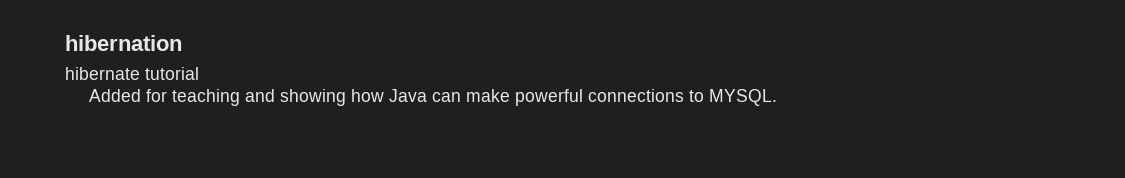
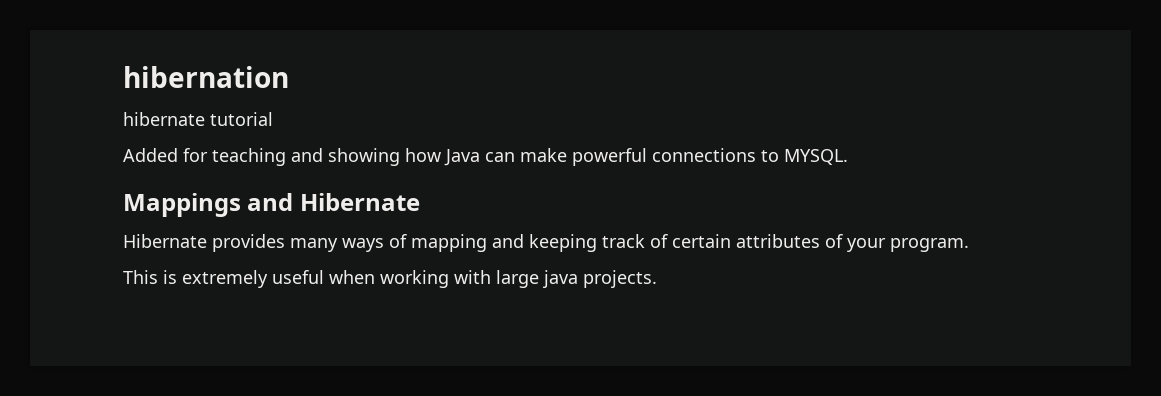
+ Mappings and Hibernate
+ Hibernate provides many ways of mapping and keeping track of certain attributes of your program.
+ This is extremely useful when working with large java projects.

